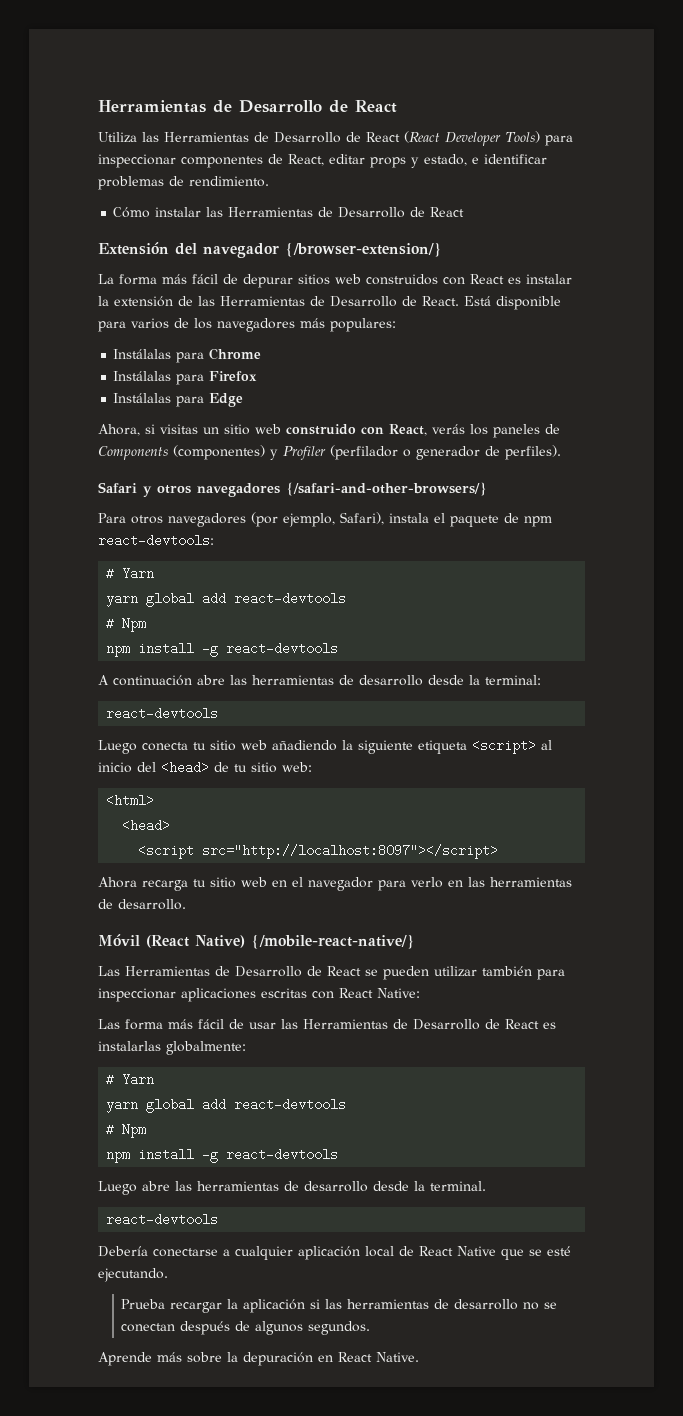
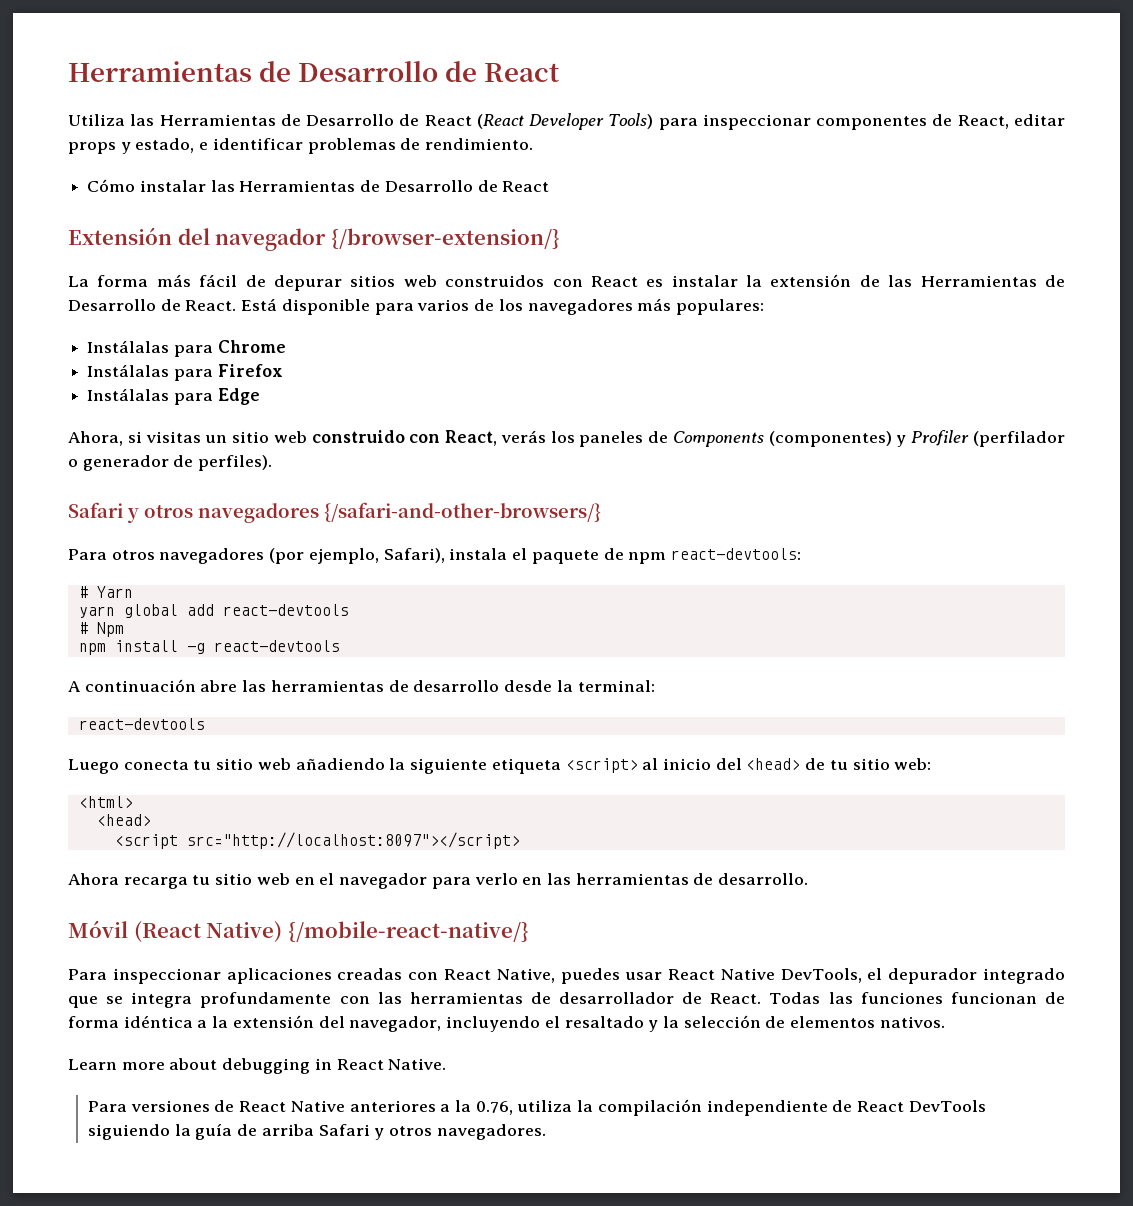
- Las Herramientas de Desarrollo de React se pueden utilizar también para inspeccionar aplicaciones escritas con React Native:
- Las forma más fácil de usar las Herramientas de Desarrollo de React es instalarlas globalmente:
- # Yarn
- yarn global add react-devtools
- # Npm
- npm install -g react-devtools
- Luego abre las herramientas de desarrollo desde la terminal.
- react-devtools
- Debería conectarse a cualquier aplicación local de React Native que se esté ejecutando.
- Prueba recargar la aplicación si las herramientas de desarrollo no se conectan después de algunos segundos.
- Aprende más sobre la depuración en React Native.
+ Para inspeccionar aplicaciones creadas con React Native, puedes usar React Native DevTools, el depurador integrado que se integra profundamente con las herramientas de desarrollador de React. Todas las funciones funcionan de forma idéntica a la extensión del navegador, incluyendo el resaltado y la selección de elementos nativos.
+ Learn more about debugging in React Native.
+ Para versiones de React Native anteriores a la 0.76, utiliza la compilación independiente de React DevTools siguiendo la guía de arriba Safari y otros navegadores.

